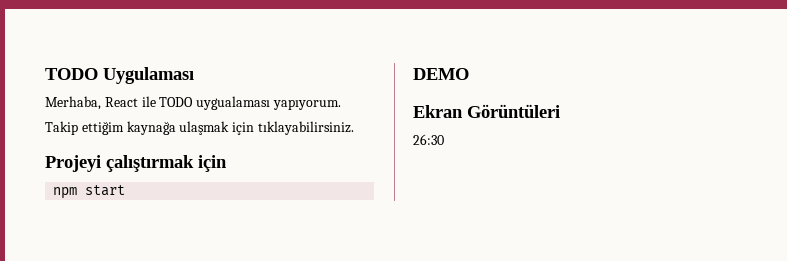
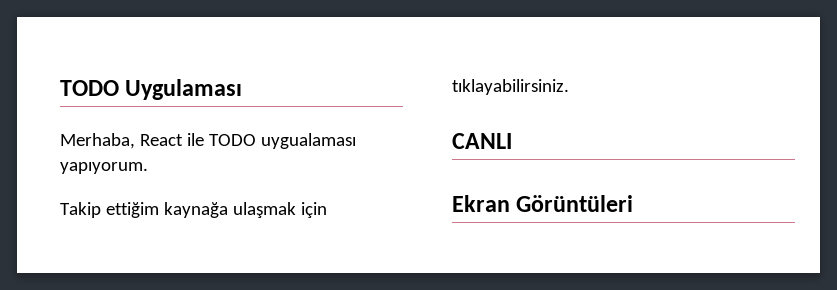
- Projeyi çalıştırmak için
- npm start
- DEMO
+ CANLI
- 26:30

